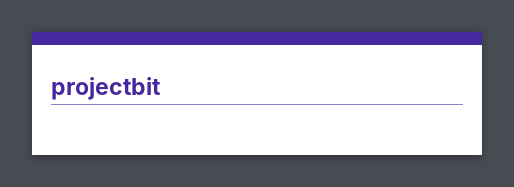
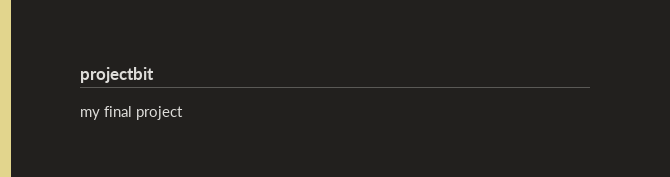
+ my final project

